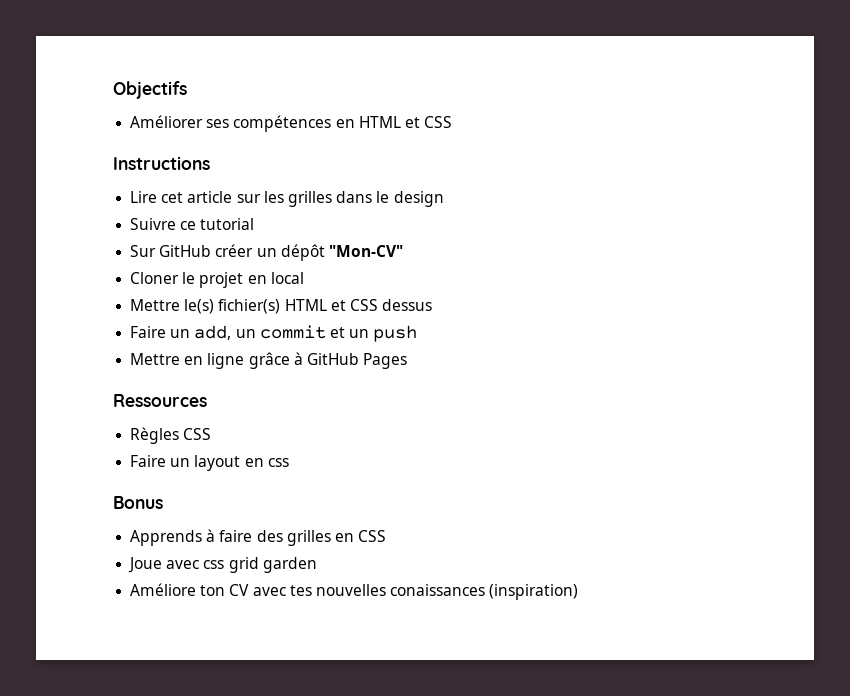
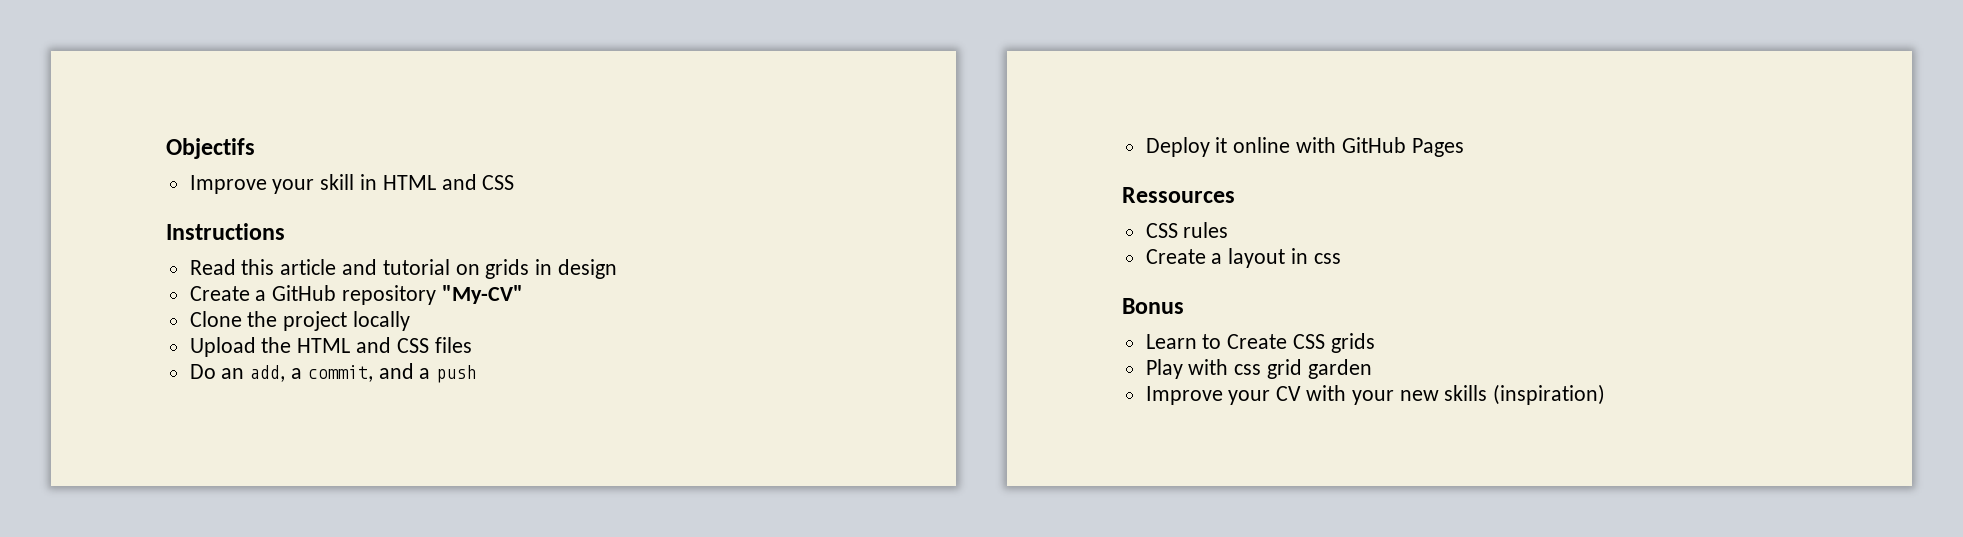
- Améliorer ses compétences en HTML et CSS
+ Improve your skill in HTML and CSS
  Instructions
- Lire cet article sur les grilles dans le design
- Suivre ce tutorial
- Sur GitHub créer un dépôt "Mon-CV"
- Cloner le projet en local
- Mettre le(s) fichier(s) HTML et CSS dessus
- Faire un add, un commit et un push
- Mettre en ligne grâce à GitHub Pages
+ Read this article and tutorial on grids in design
+ Create a GitHub repository "My-CV"
+ Clone the project locally
+ Upload the HTML and CSS files
+ Do an add, a commit, and a push
+ Deploy it online with GitHub Pages
- Règles CSS
- Faire un layout en css
+ CSS rules
+ Create a layout in css
  Bonus
- Apprends à faire des grilles en CSS
- Joue avec css grid garden
- Améliore ton CV avec tes nouvelles conaissances (inspiration)
+ Learn to Create CSS grids
+ Play with css grid garden
+ Improve your CV with your new skills (inspiration)

